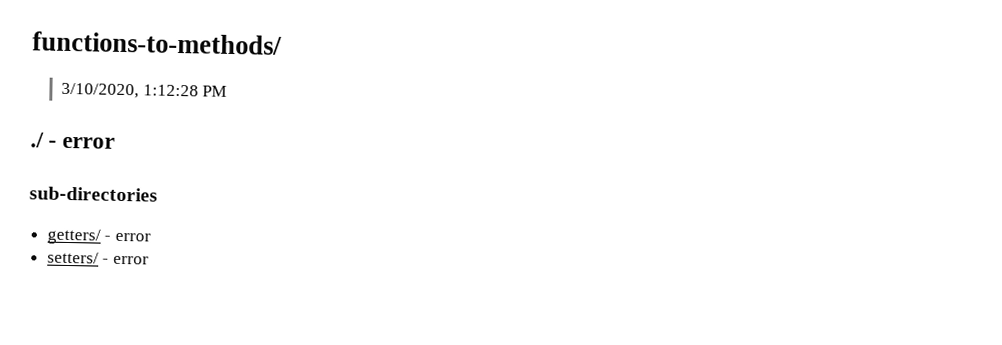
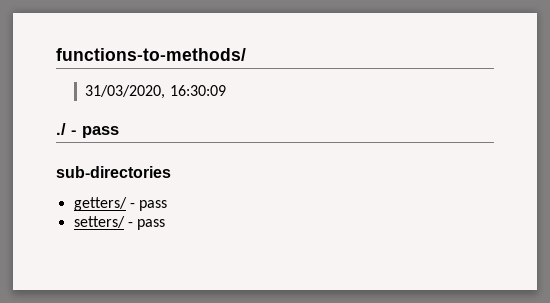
- 3/10/2020, 1:12:28 PM
+ 31/03/2020, 16:30:09
- ./ - error
+ ./ - pass
- getters/ - error
+ getters/ - pass
- setters/ - error
+ setters/ - pass

